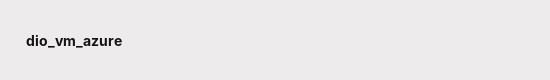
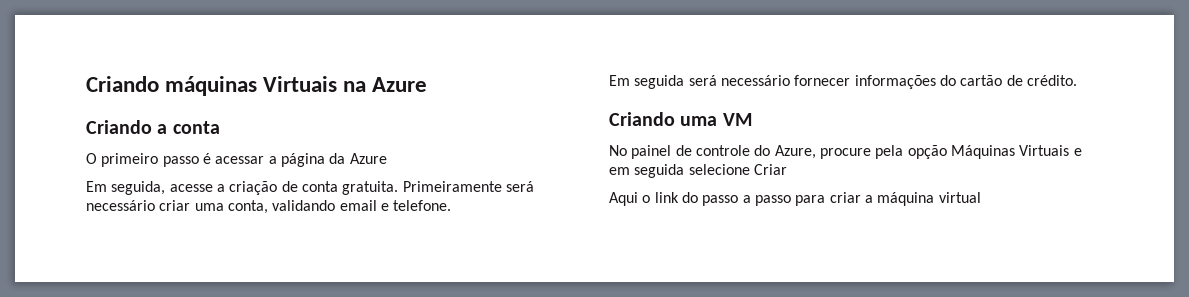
- dio_vm_azure
+ Criando máquinas Virtuais na Azure
+ Criando a conta
+ O primeiro passo é acessar a página da Azure
+ Em seguida, acesse a criação de conta gratuita. Primeiramente será necessário criar uma conta, validando email e telefone.
+ Em seguida será necessário fornecer informações do cartão de crédito.
+ Criando uma VM
+ No painel de controle do Azure, procure pela opção Máquinas Virtuais e em seguida selecione Criar
+ Aqui o link do passo a passo para criar a máquina virtual

